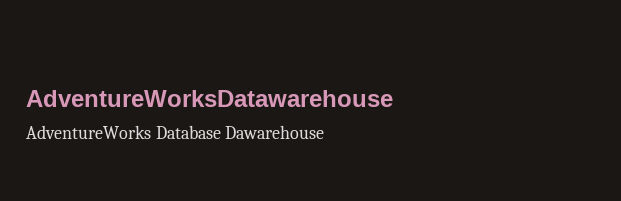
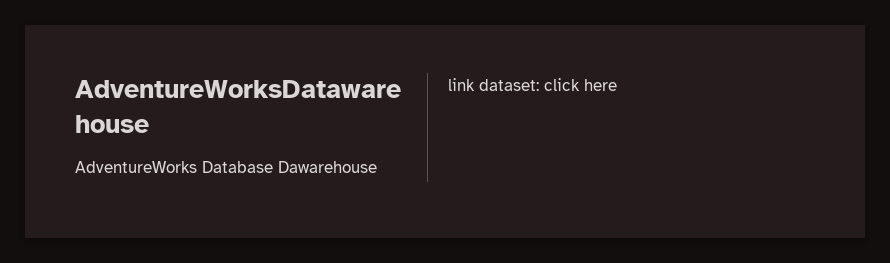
- AdventureWorks Database Dawarehouse
+ AdventureWorks Database Dawarehouse link dataset: click here

